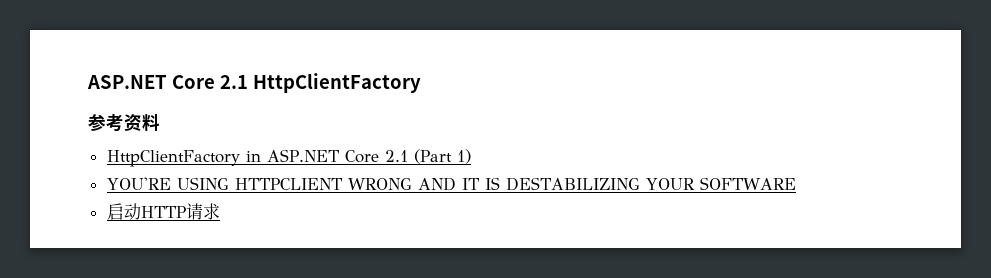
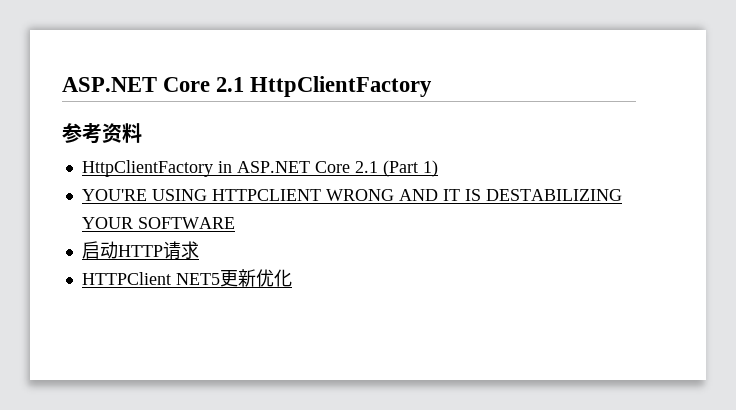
+ HTTPClient NET5更新优化

